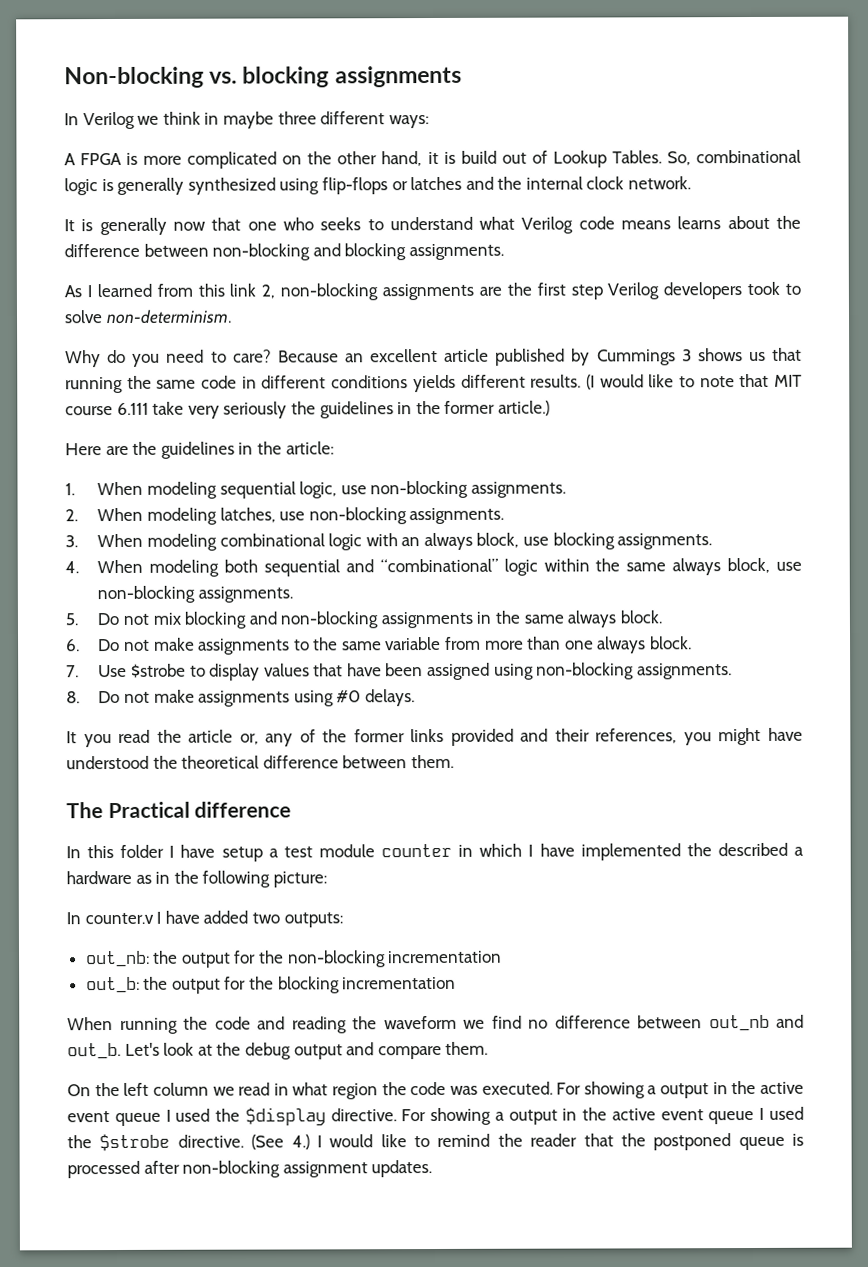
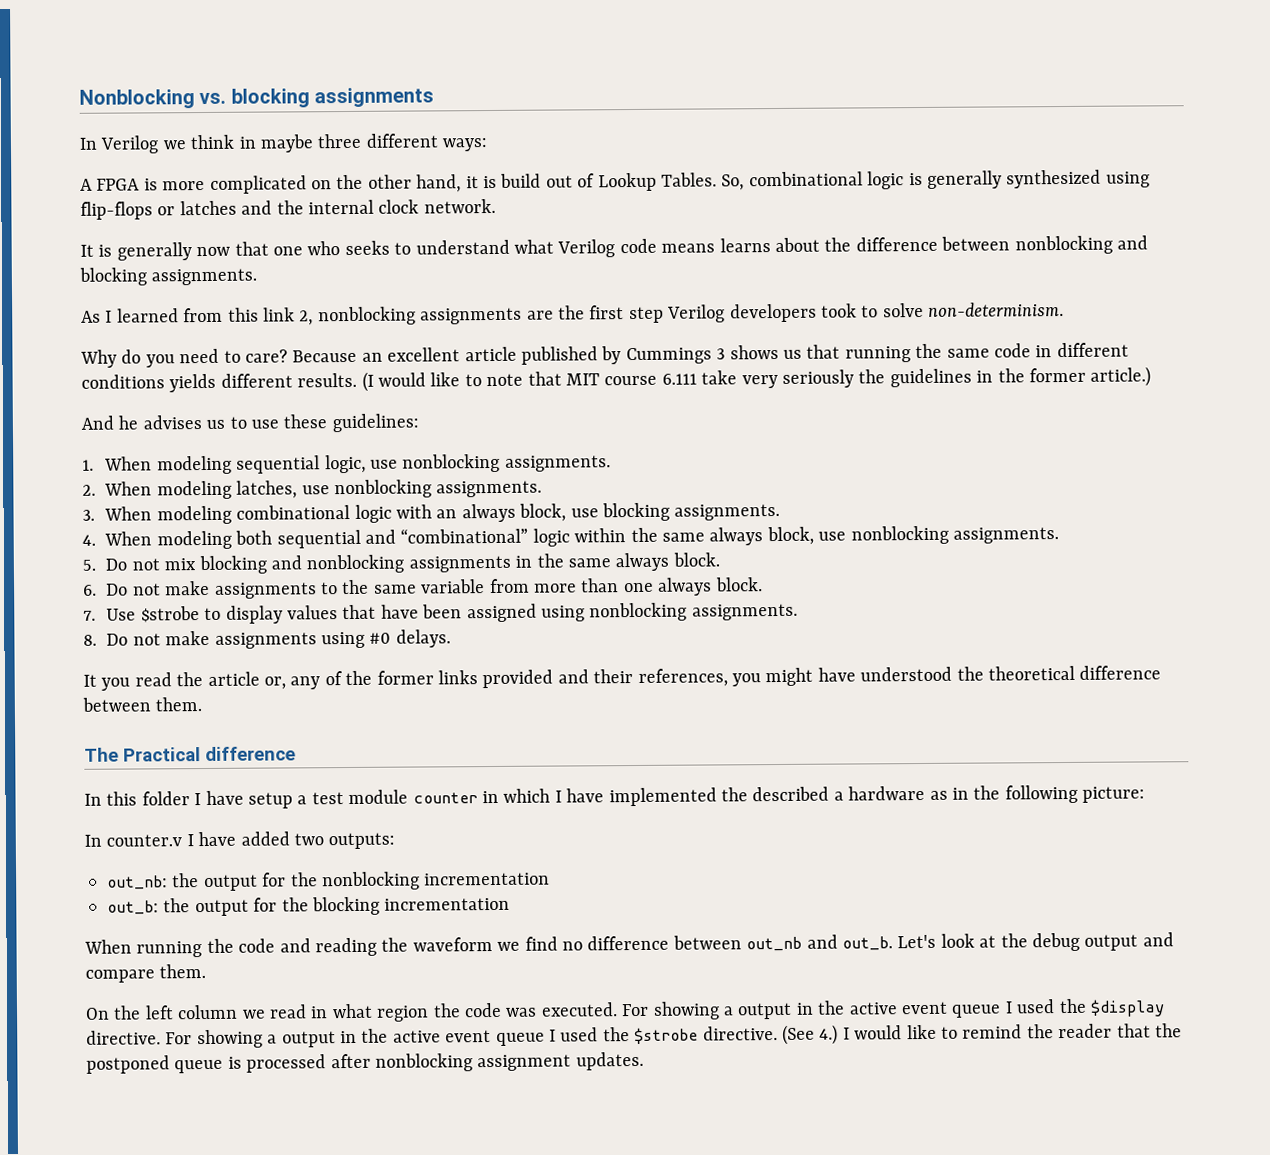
- Non-blocking vs. blocking assignments
+ Nonblocking vs. blocking assignments
- It is generally now that one who seeks to understand what Verilog code means learns about the difference between non-blocking and blocking assignments.
+ It is generally now that one who seeks to understand what Verilog code means learns about the difference between nonblocking and blocking assignments.
- As I learned from this link 2, non-blocking assignments are the first step Verilog developers took to solve non-determinism.
+ As I learned from this link 2, nonblocking assignments are the first step Verilog developers took to solve non-determinism.
- Here are the guidelines in the article:
+ And he advises us to use these guidelines:
- 1. When modeling sequential logic, use non-blocking assignments.
+ 1. When modeling sequential logic, use nonblocking assignments.
- 2. When modeling latches, use non-blocking assignments.
+ 2. When modeling latches, use nonblocking assignments.
- 4. When modeling both sequential and “combinational” logic within the same always block, use non-blocking assignments.
+ 4. When modeling both sequential and “combinational” logic within the same always block, use nonblocking assignments.
- 5. Do not mix blocking and non-blocking assignments in the same always block.
+ 5. Do not mix blocking and nonblocking assignments in the same always block.
- 7. Use $strobe to display values that have been assigned using non-blocking assignments.
+ 7. Use $strobe to display values that have been assigned using nonblocking assignments.
- out_nb: the output for the non-blocking incrementation
+ out_nb: the output for the nonblocking incrementation
- (See 4.) I would like to remind the reader that the postponed queue is processed after non-blocking assignment updates.
+ (See 4.) I would like to remind the reader that the postponed queue is processed after nonblocking assignment updates.

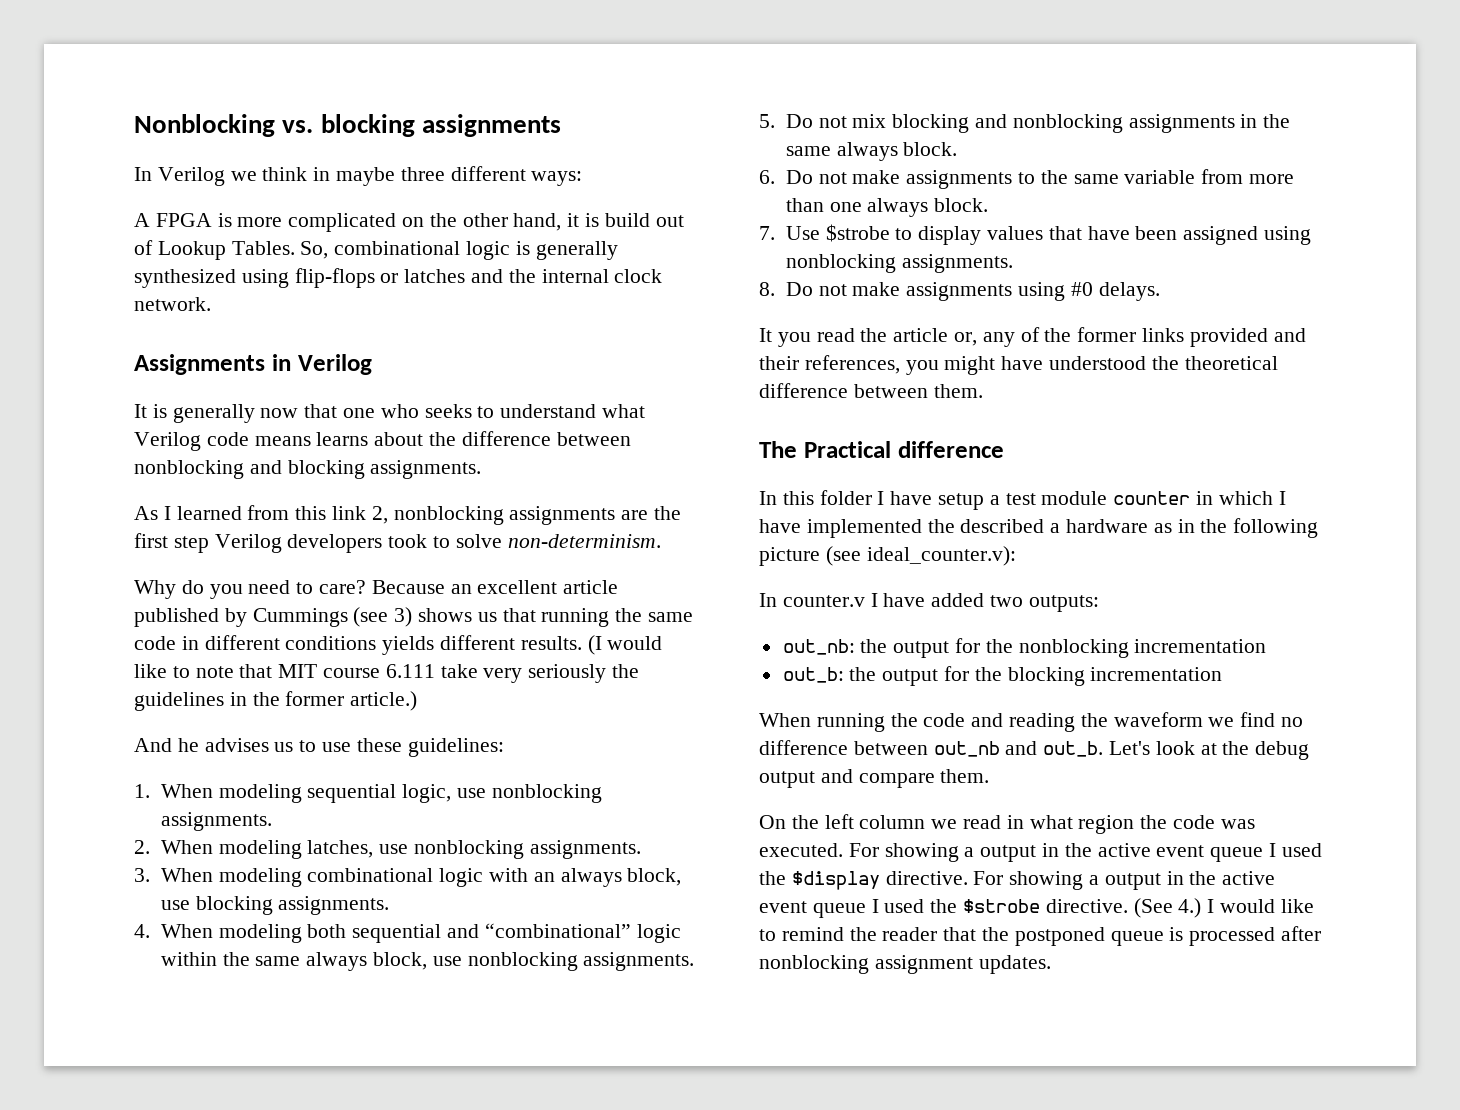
+ Assignments in Verilog
- Because an excellent article published by Cummings 3 shows us that running the same code in different conditions yields different results.
+ Because an excellent article published by Cummings (see 3) shows us that running the same code in different conditions yields different results.
- In this folder I have setup a test module counter in which I have implemented the described a hardware as in the following picture:
+ In this folder I have setup a test module counter in which I have implemented the described a hardware as in the following picture (see ideal_counter.v):

